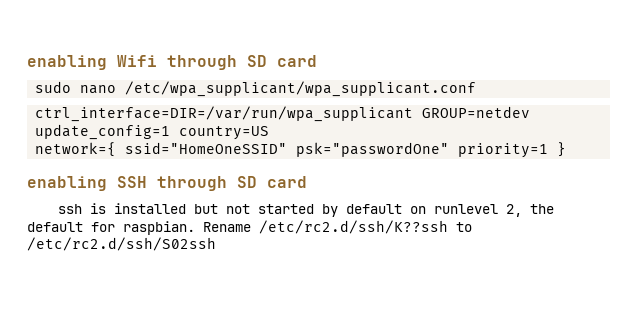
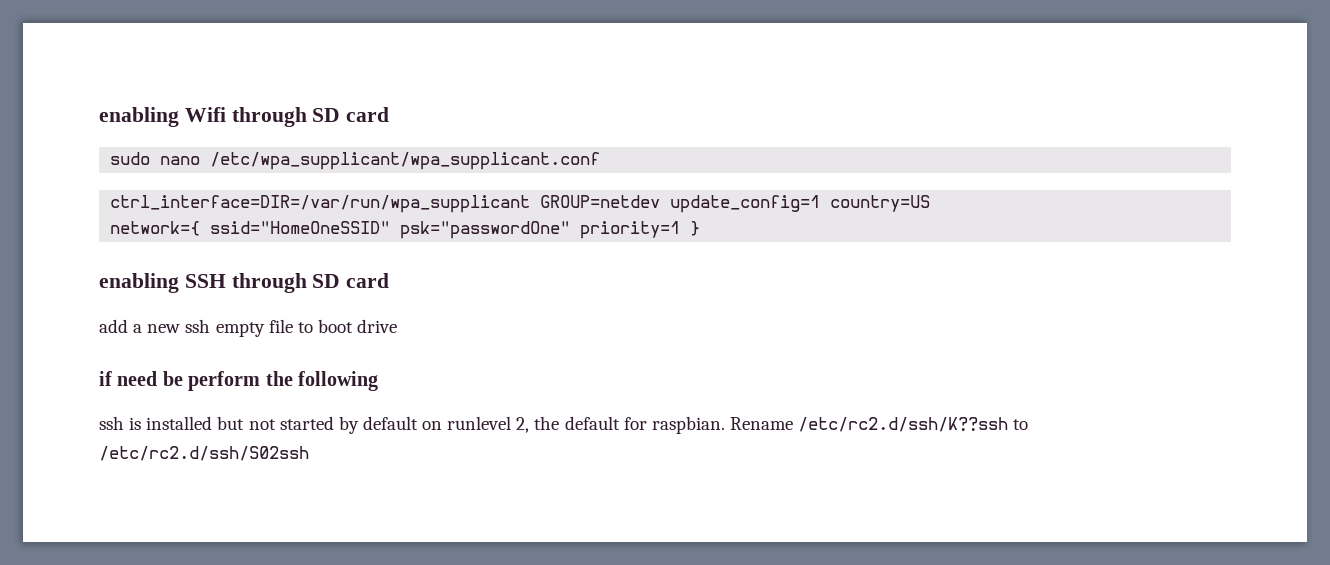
+ add a new ssh empty file to boot drive
+ if need be perform the following

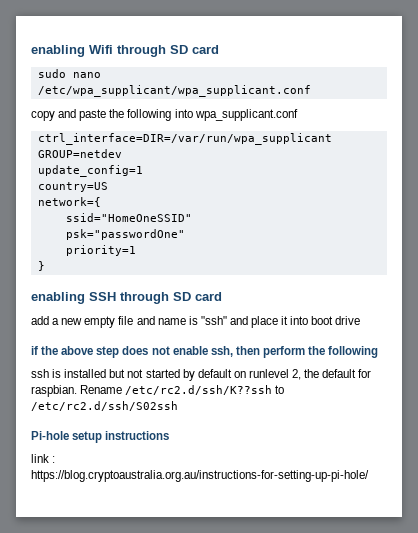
+ copy and paste the following into wpa_supplicant.conf
- ctrl_interface=DIR=/var/run/wpa_supplicant GROUP=netdev update_config=1 country=US
+ ctrl_interface=DIR=/var/run/wpa_supplicant GROUP=netdev
+ update_config=1
+ country=US
- network={ ssid="HomeOneSSID" psk="passwordOne" priority=1 }
+ network={
+ ssid="HomeOneSSID"
+ psk="passwordOne"
+ priority=1
+ }
- add a new ssh empty file to boot drive
- if need be perform the following
+ add a new empty file and name is "ssh" and place it into boot drive
+ if the above step does not enable ssh, then perform the following
+ Pi-hole setup instructions
+ link : https://blog.cryptoaustralia.org.au/instructions-for-setting-up-pi-hole/

